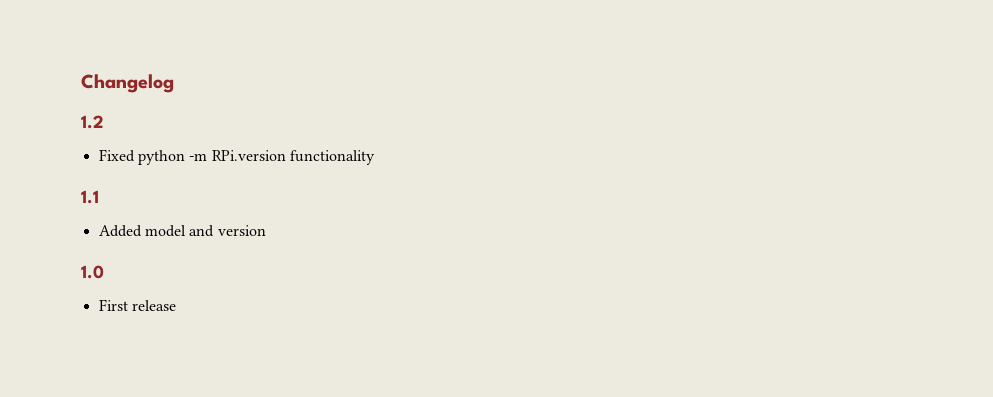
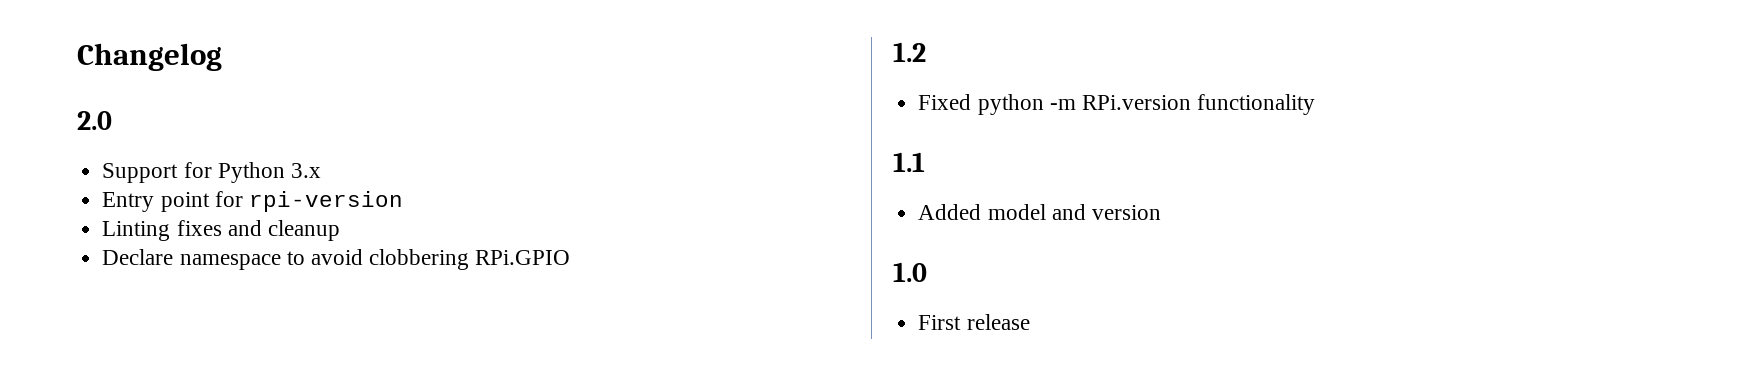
+ 2.0
+ Support for Python 3.x
+ Entry point for rpi-version
+ Linting fixes and cleanup
+ Declare namespace to avoid clobbering RPi.GPIO

